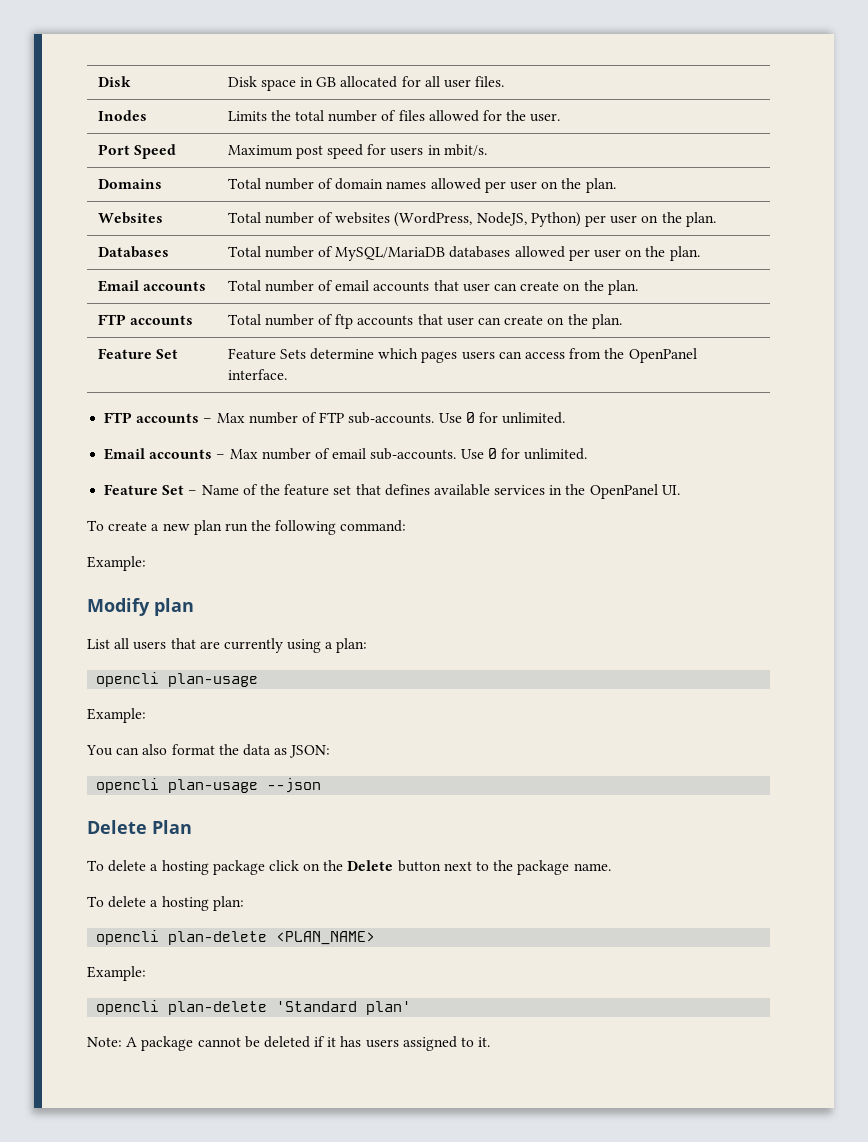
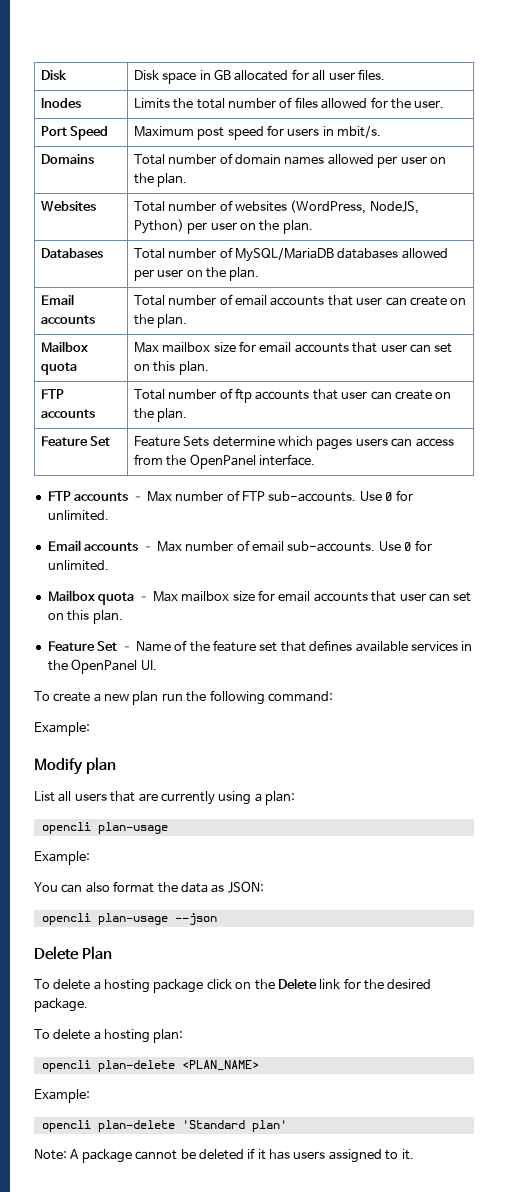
+ Mailbox quota | Max mailbox size for email accounts that user can set on this plan.
+ Mailbox quota – Max mailbox size for email accounts that user can set on this plan.
- To delete a hosting package click on the Delete button next to the package name.
+ To delete a hosting package click on the Delete link for the desired package.

